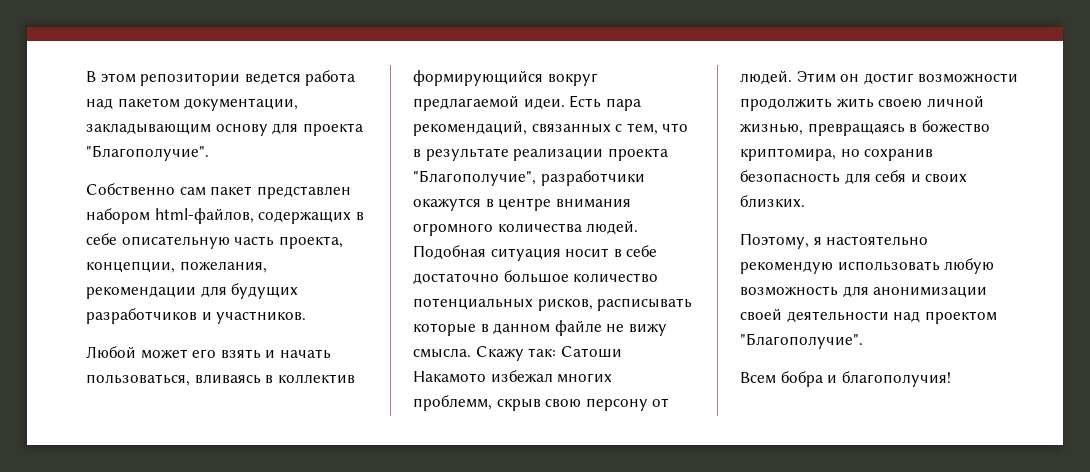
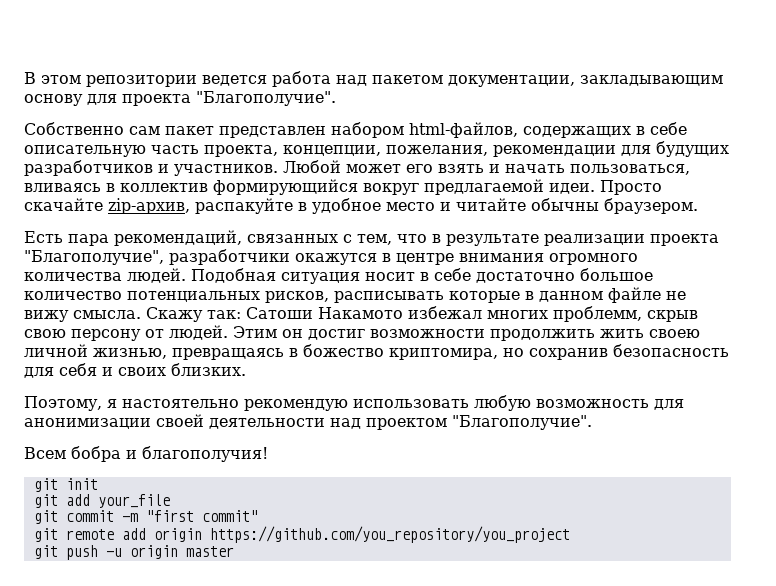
- Собственно сам пакет представлен набором html-файлов, содержащих в себе описательную часть проекта, концепции, пожелания, рекомендации для будущих разработчиков и участников.
- Любой может его взять и начать пользоваться, вливаясь в коллектив формирующийся вокруг предлагаемой идеи. Есть пара рекомендаций, связанных с тем, что в результате реализации проекта "Благополучие", разработчики окажутся в центре внимания огромного количества людей.
+ Собственно сам пакет представлен набором html-файлов, содержащих в себе описательную часть проекта, концепции, пожелания, рекомендации для будущих разработчиков и участников. Любой может его взять и начать пользоваться, вливаясь в коллектив формирующийся вокруг предлагаемой идеи. Просто скачайте zip-архив, распакуйте в удобное место и читайте обычны браузером.
+ Есть пара рекомендаций, связанных с тем, что в результате реализации проекта "Благополучие", разработчики окажутся в центре внимания огромного количества людей.
+ git init
+ git add your_file
+ git commit -m "first commit"
+ git remote add origin https://github.com/you_repository/you_project
+ git push -u origin master

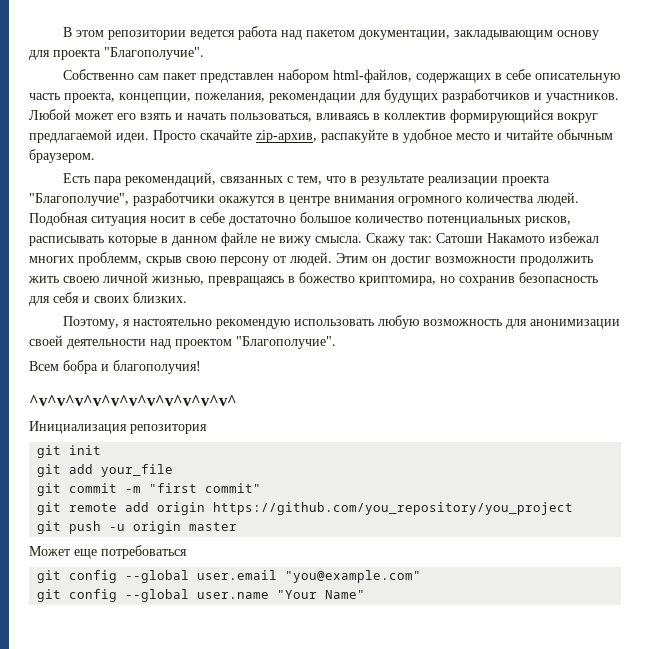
- Просто скачайте zip-архив, распакуйте в удобное место и читайте обычны браузером.
+ Просто скачайте zip-архив, распакуйте в удобное место и читайте обычным браузером.
+ ^v^v^v^v^v^v^v^v^v^v^v^
+ Инициализация репозитория
+ Может еще потребоваться
+ git config --global user.email "you@example.com"
+ git config --global user.name "Your Name"

